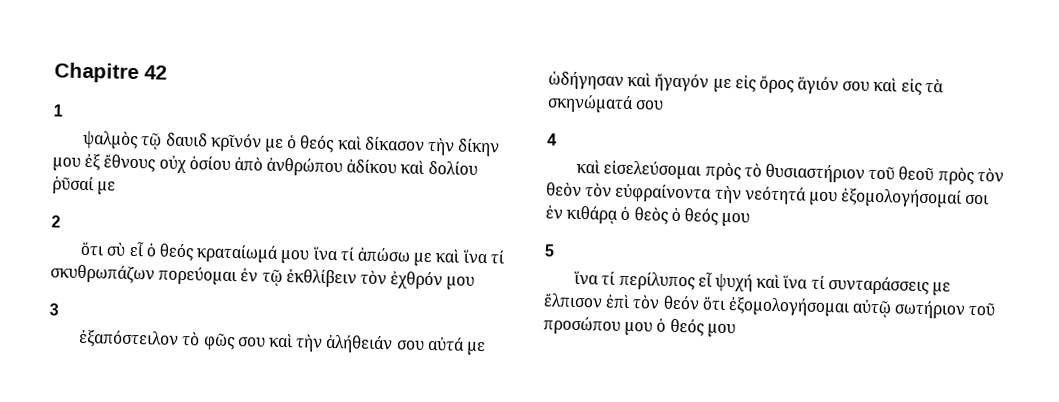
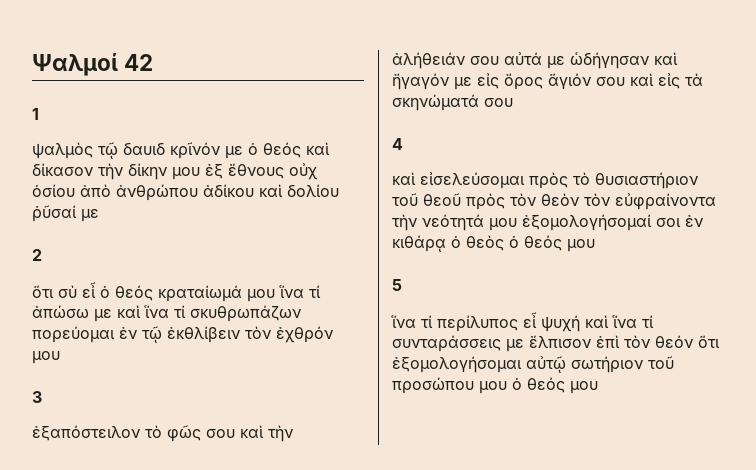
- Chapitre 42
+ Ψαλμοί 42

